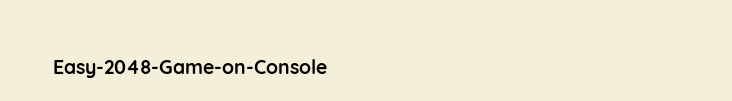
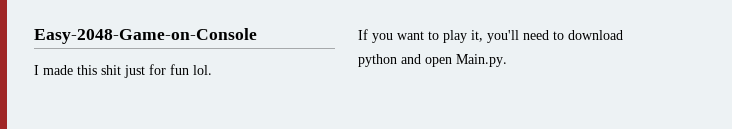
+ I made this shit just for fun lol.
+ If you want to play it, you'll need to download python and open Main.py.

